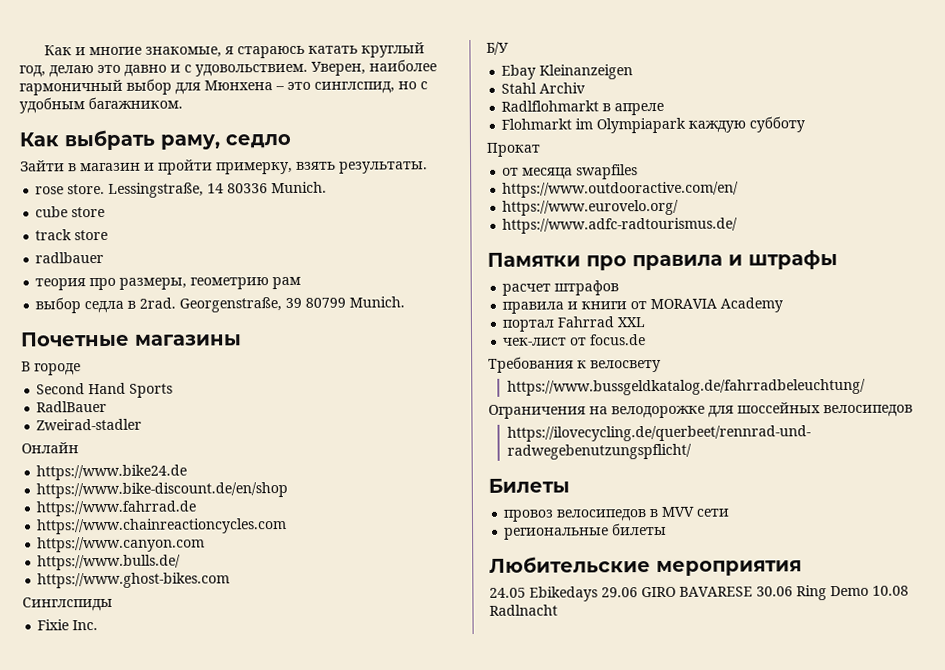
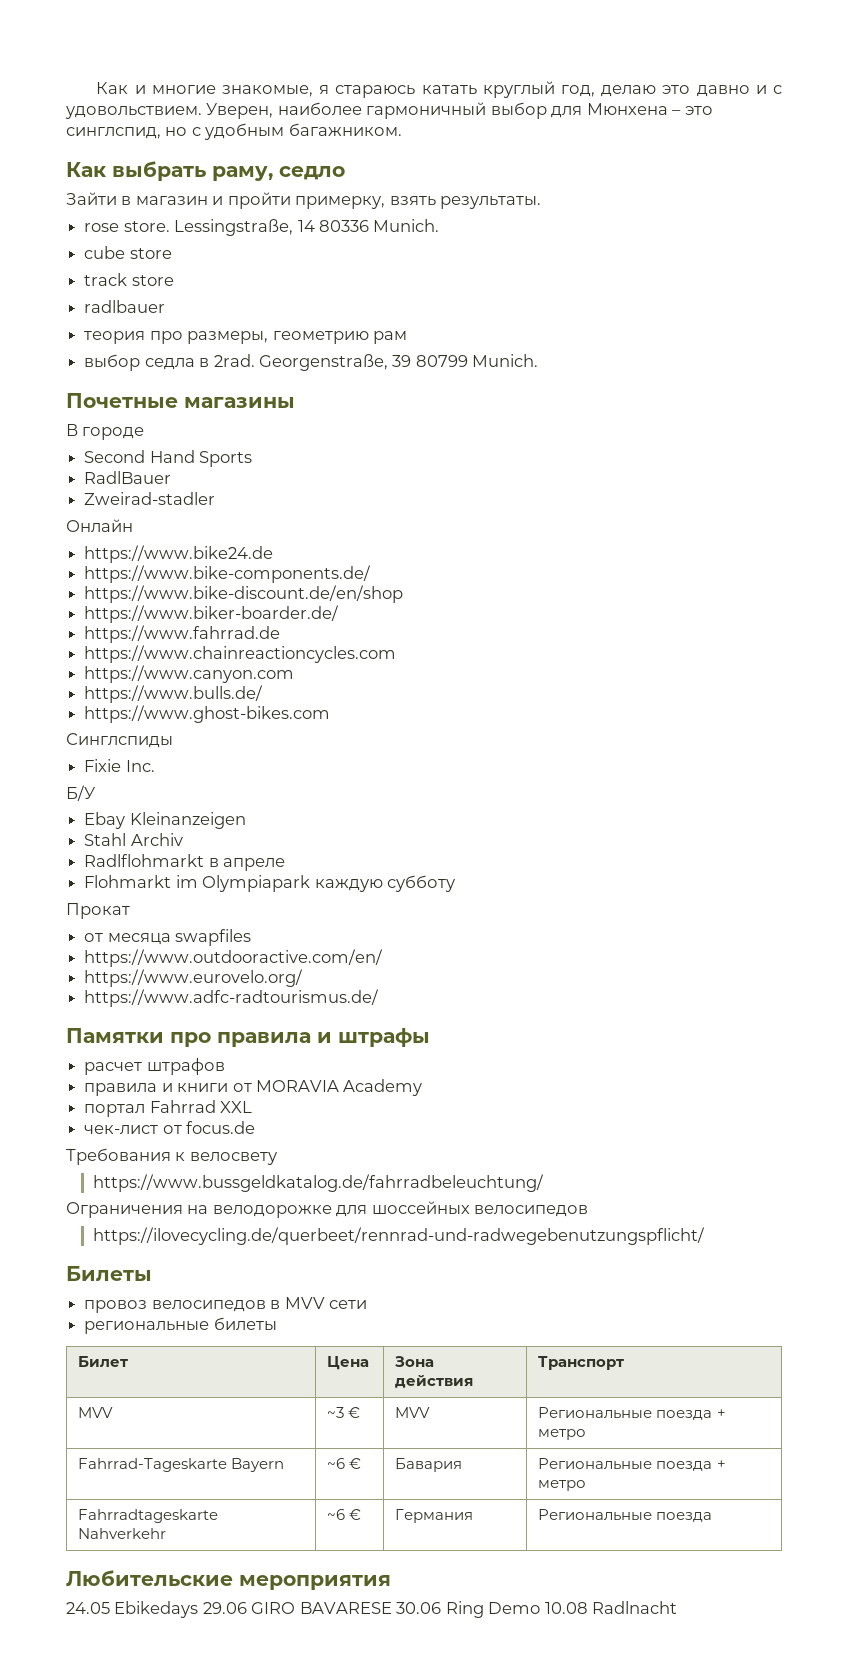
+ https://www.bike-components.de/
+ https://www.biker-boarder.de/
+ Билет | Цена | Зона действия | Транспорт
+ MVV | ~3 € | MVV | Региональные поезда + метро
+ Fahrrad-Tageskarte Bayern | ~6 € | Бавария | Региональные поезда + метро
+ Fahrradtageskarte Nahverkehr | ~6 € | Германия | Региональные поезда

